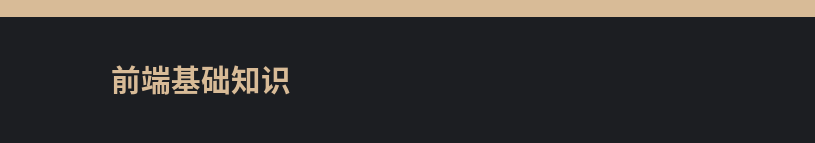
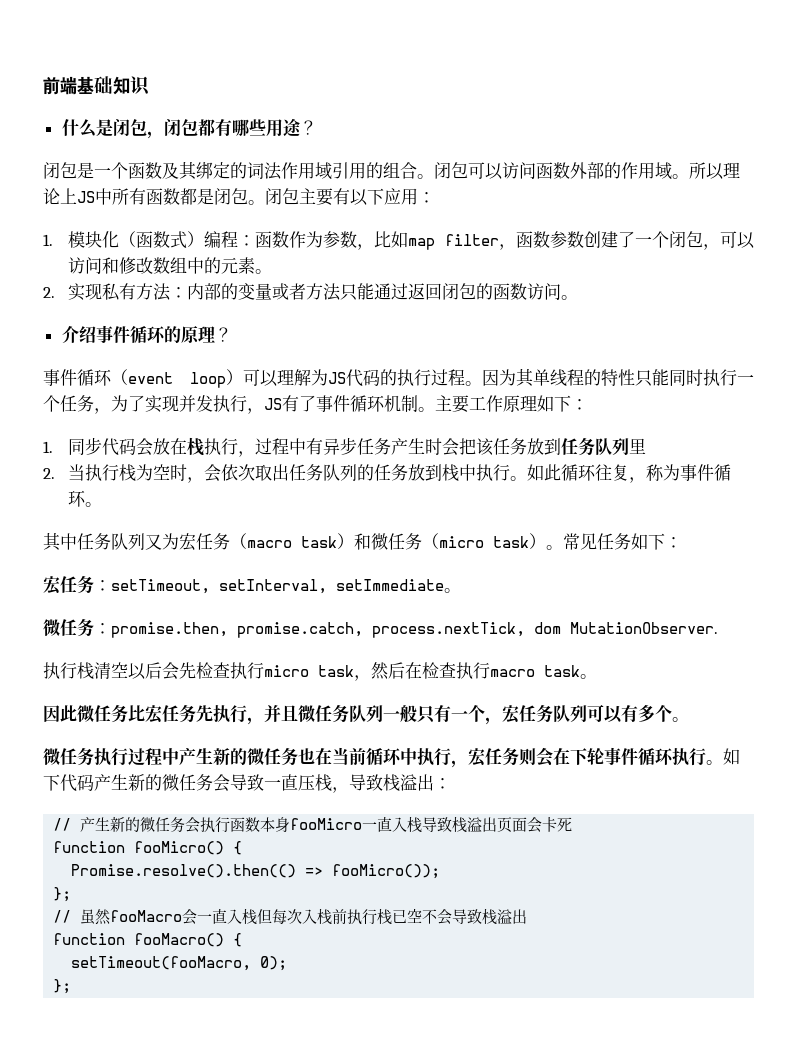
+ 什么是闭包，闭包都有哪些用途？
+ 闭包是一个函数及其绑定的词法作用域引用的组合。闭包可以访问函数外部的作用域。所以理论上JS中所有函数都是闭包。闭包主要有以下应用：
+ 1.模块化（函数式）编程：函数作为参数，比如map filter，函数参数创建了一个闭包，可以访问和修改数组中的元素。
+ 2.实现私有方法：内部的变量或者方法只能通过返回闭包的函数访问。
+ 介绍事件循环的原理？
+ 事件循环（event loop）可以理解为JS代码的执行过程。因为其单线程的特性只能同时执行一个任务，为了实现并发执行，JS有了事件循环机制。主要工作原理如下：
+ 1.同步代码会放在栈执行，过程中有异步任务产生时会把该任务放到任务队列里
+ 2.当执行栈为空时，会依次取出任务队列的任务放到栈中执行。如此循环往复，称为事件循环。
+ 其中任务队列又为宏任务（macro task）和微任务（micro task）。常见任务如下：
+ 宏任务：setTimeout, setInterval, setImmediate。
+ 微任务：promise.then, promise.catch, process.nextTick, dom MutationObserver.
+ 执行栈清空以后会先检查执行micro task，然后在检查执行macro task。
+ 因此微任务比宏任务先执行，并且微任务队列一般只有一个，宏任务队列可以有多个。
+ 微任务执行过程中产生新的微任务也在当前循环中执行，宏任务则会在下轮事件循环执行。如下代码产生新的微任务会导致一直压栈，导致栈溢出：
+ // 产生新的微任务会执行函数本身fooMicro一直入栈导致栈溢出页面会卡死
+ function fooMicro() {
+ Promise.resolve().then(() => fooMicro());
+ };
+ // 虽然fooMacro会一直入栈但每次入栈前执行栈已空不会导致栈溢出
+ function fooMacro() {
+ setTimeout(fooMacro, 0);
+ };

